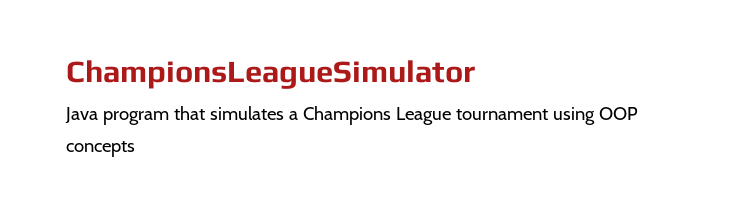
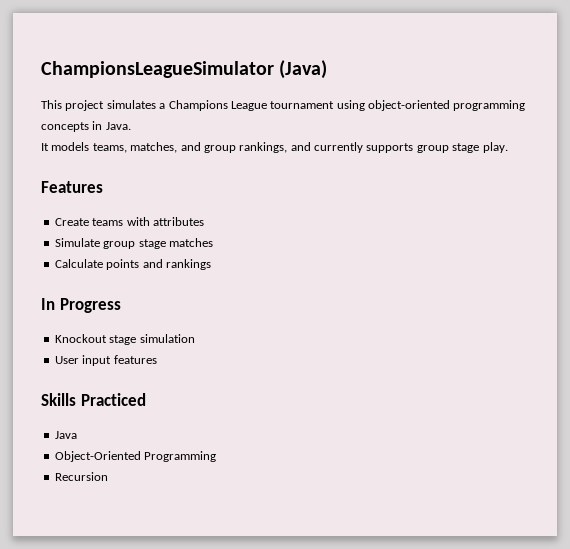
- ChampionsLeagueSimulator
- Java program that simulates a Champions League tournament using OOP concepts
+ ChampionsLeagueSimulator (Java)
+ This project simulates a Champions League tournament using object-oriented programming concepts in Java.
+ It models teams, matches, and group rankings, and currently supports group stage play.
+ Features
+ Create teams with attributes
+ Simulate group stage matches
+ Calculate points and rankings
+ In Progress
+ Knockout stage simulation
+ User input features
+ Skills Practiced
+ Java
+ Object-Oriented Programming
+ Recursion

